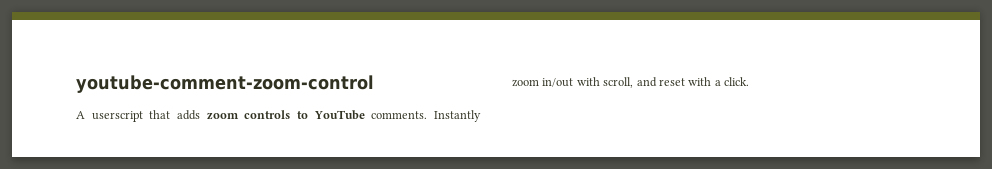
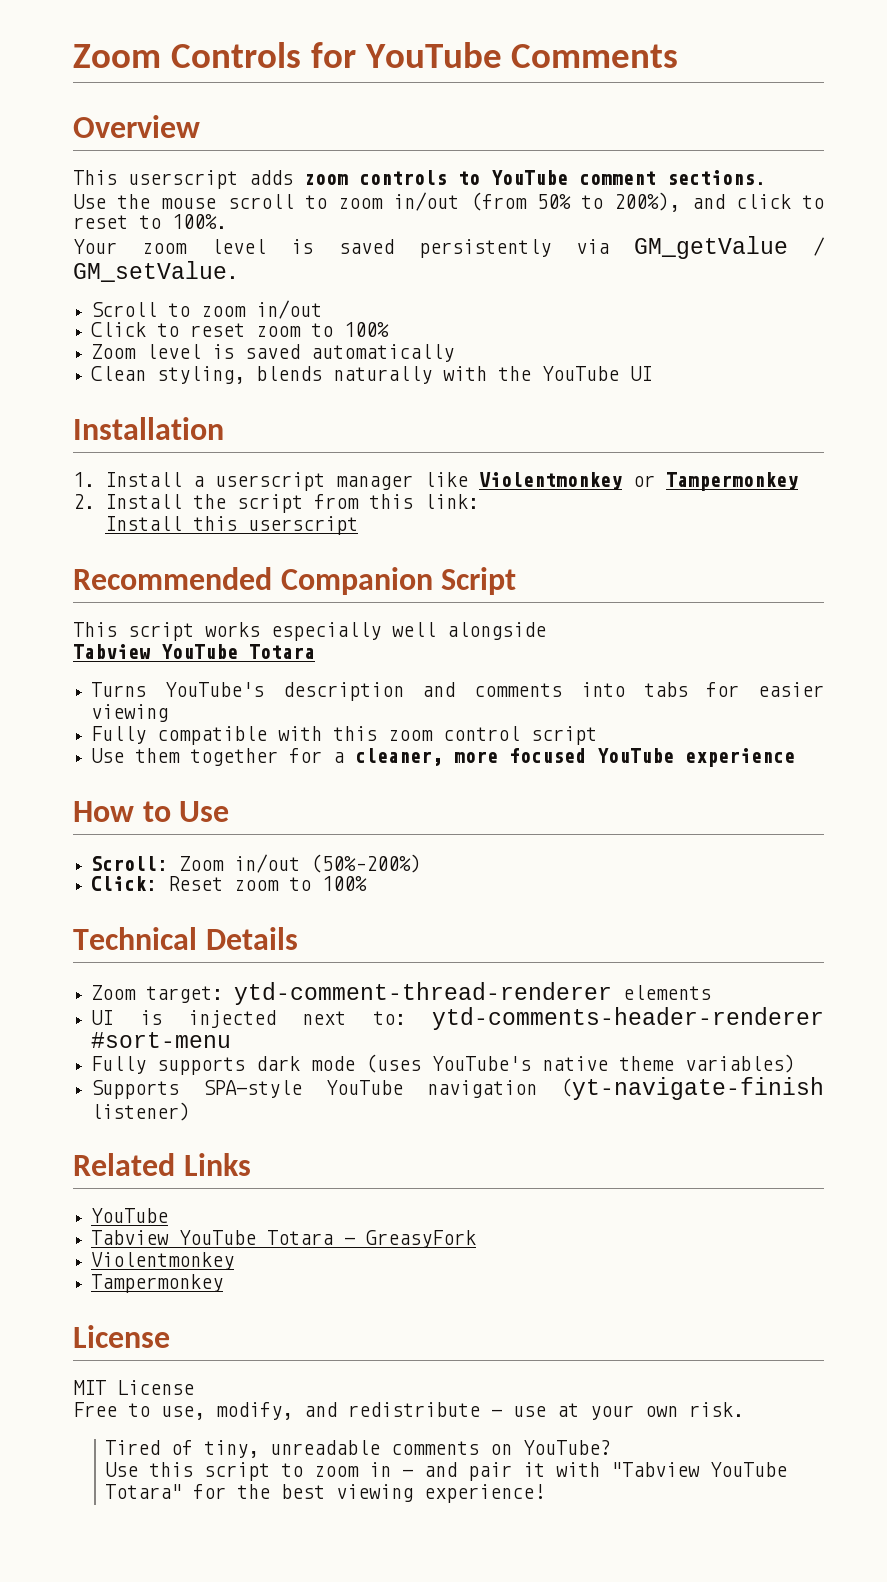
- youtube-comment-zoom-control
- A userscript that adds zoom controls to YouTube comments. Instantly zoom in/out with scroll, and reset with a click.
+ Zoom Controls for YouTube Comments
+ Overview
+ This userscript adds zoom controls to YouTube comment sections.
+ Use the mouse scroll to zoom in/out (from 50% to 200%), and click to reset to 100%.
+ Your zoom level is saved persistently via GM_getValue / GM_setValue.
+ Scroll to zoom in/out
+ Click to reset zoom to 100%
+ Zoom level is saved automatically
+ Clean styling, blends naturally with the YouTube UI
+ Installation
+ 1. Install a userscript manager like Violentmonkey or Tampermonkey
+ 2. Install the script from this link:
+ Install this userscript
+ Recommended Companion Script
+ This script works especially well alongside
+ Tabview YouTube Totara
+ Turns YouTube's description and comments into tabs for easier viewing
+ Fully compatible with this zoom control script
+ Use them together for a cleaner, more focused YouTube experience
+ How to Use
+ Scroll: Zoom in/out (50%–200%)
+ Click: Reset zoom to 100%
+ Technical Details
+ Zoom target: ytd-comment-thread-renderer elements
+ UI is injected next to: ytd-comments-header-renderer #sort-menu
+ Fully supports dark mode (uses YouTube's native theme variables)
+ Supports SPA-style YouTube navigation (yt-navigate-finish listener)
+ Related Links
+ YouTube
+ Tabview YouTube Totara - GreasyFork
+ Violentmonkey
+ Tampermonkey
+ License
+ MIT License
+ Free to use, modify, and redistribute — use at your own risk.
+ Tired of tiny, unreadable comments on YouTube?
+ Use this script to zoom in — and pair it with "Tabview YouTube Totara" for the best viewing experience!

